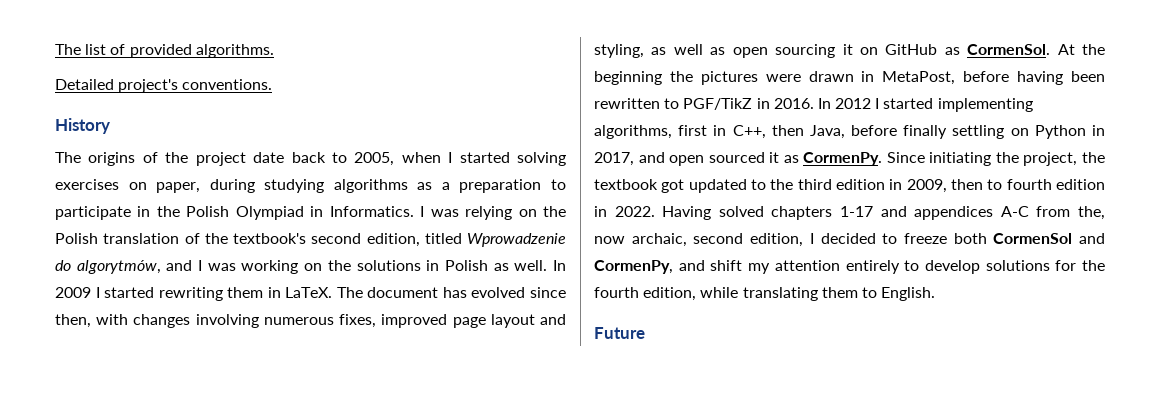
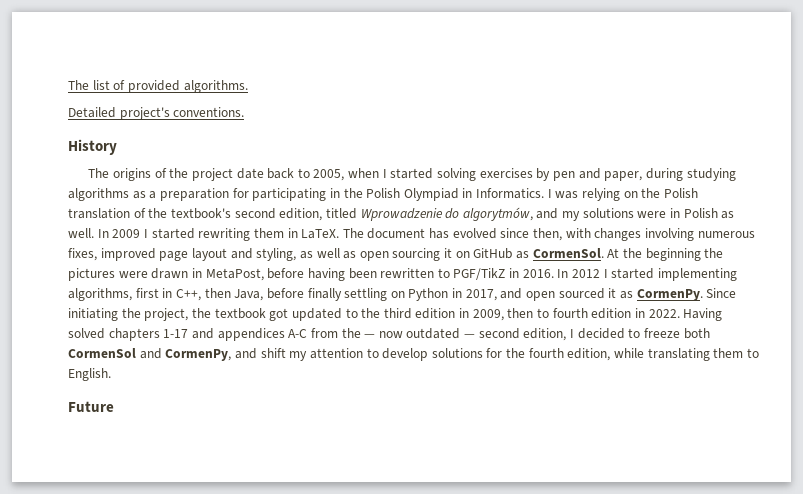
- The origins of the project date back to 2005, when I started solving exercises on paper, during studying algorithms as a preparation to participate in the Polish Olympiad in Informatics.
+ The origins of the project date back to 2005, when I started solving exercises by pen and paper, during studying algorithms as a preparation for participating in the Polish Olympiad in Informatics.
- I was relying on the Polish translation of the textbook's second edition, titled Wprowadzenie do algorytmów, and I was working on the solutions in Polish as well.
+ I was relying on the Polish translation of the textbook's second edition, titled Wprowadzenie do algorytmów, and my solutions were in Polish as well.
- Having solved chapters 1-17 and appendices A-C from the, now archaic, second edition, I decided to freeze both CormenSol and CormenPy, and shift my attention entirely to develop solutions for the fourth edition, while translating them to English.
+ Having solved chapters 1-17 and appendices A-C from the — now outdated — second edition, I decided to freeze both CormenSol and CormenPy, and shift my attention to develop solutions for the fourth edition, while translating them to English.

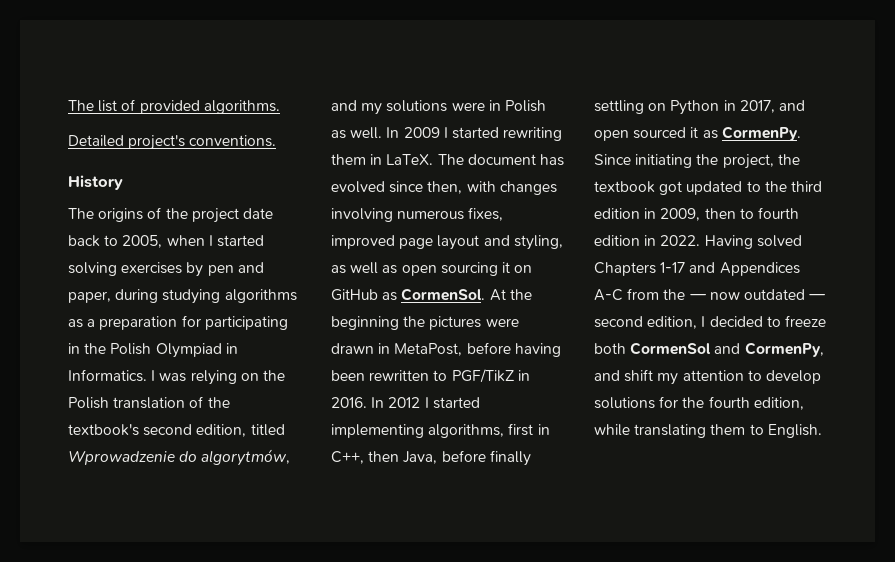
- Having solved chapters 1-17 and appendices A-C from the — now outdated — second edition, I decided to freeze both CormenSol and CormenPy, and shift my attention to develop solutions for the fourth edition, while translating them to English.
+ Having solved Chapters 1-17 and Appendices A-C from the — now outdated — second edition, I decided to freeze both CormenSol and CormenPy, and shift my attention to develop solutions for the fourth edition, while translating them to English.
- Future

